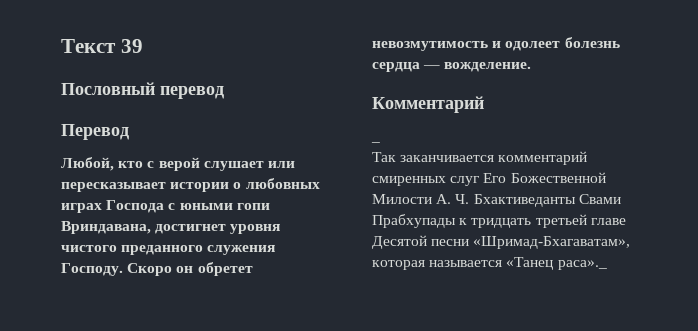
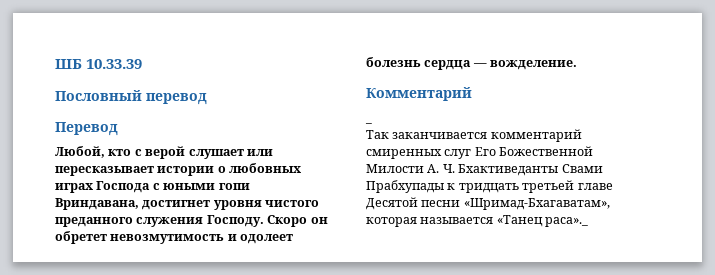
- Текст 39
+ ШБ 10.33.39

